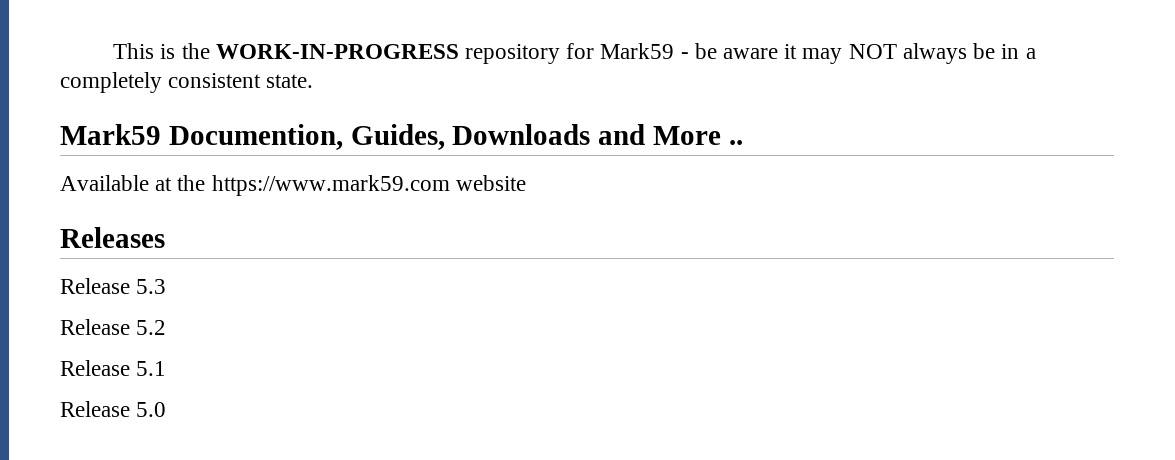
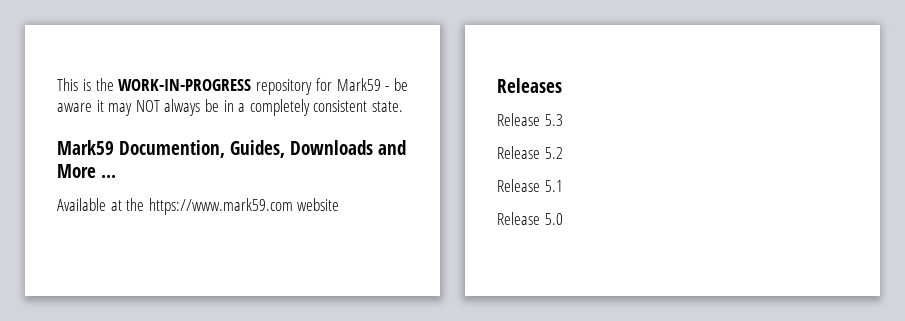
- Mark59 Documention, Guides, Downloads and More ..
+ Mark59 Documention, Guides, Downloads and More ...

